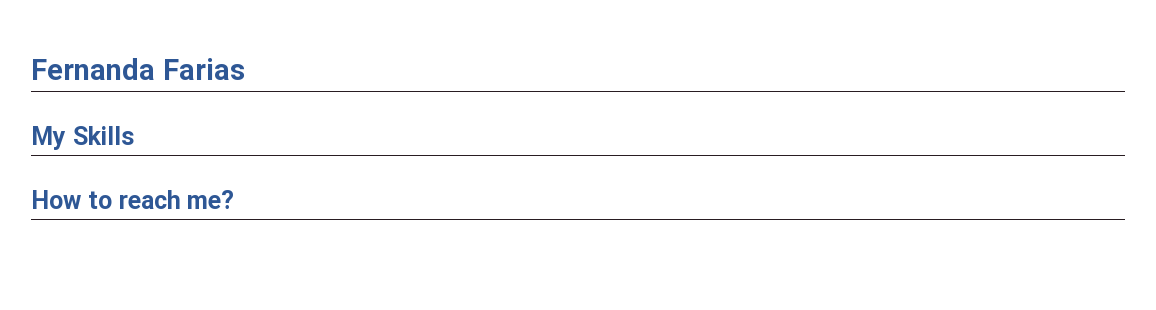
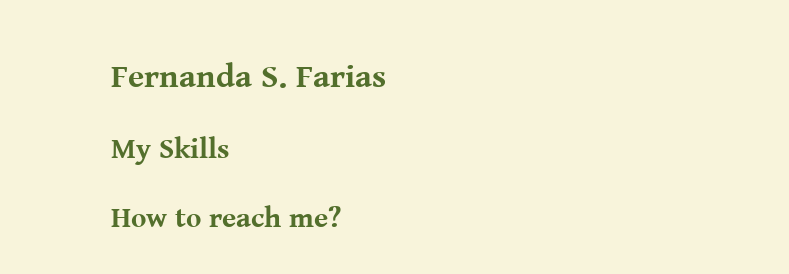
- Fernanda Farias
+ Fernanda S. Farias

